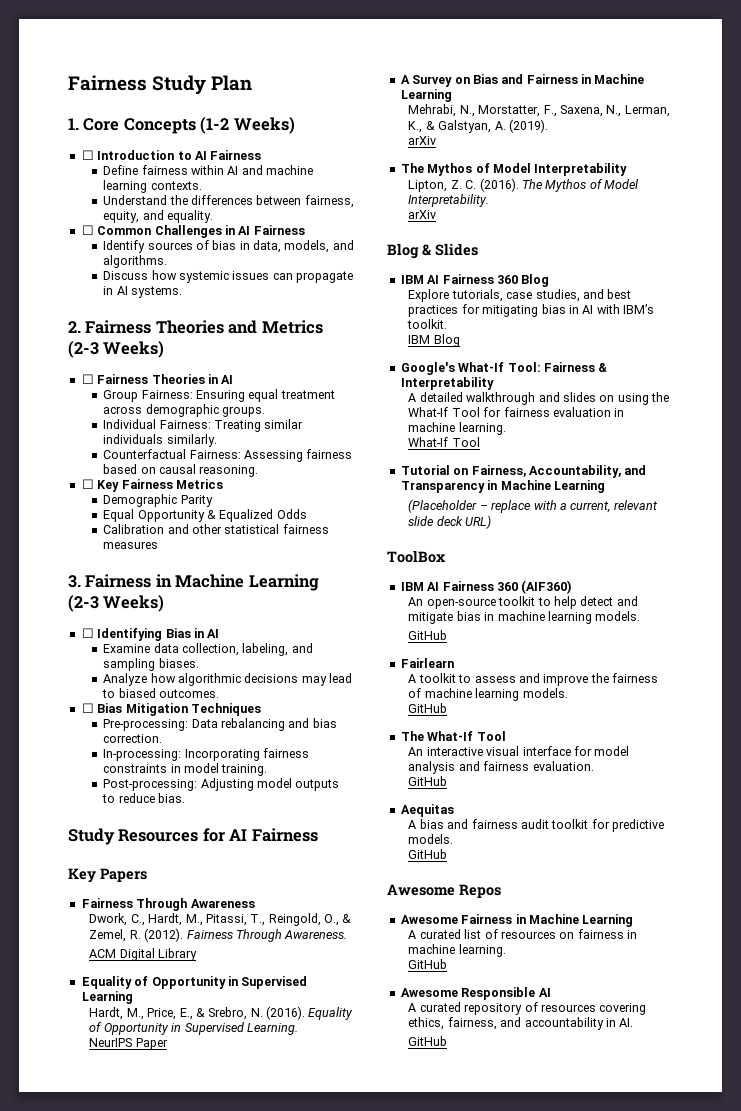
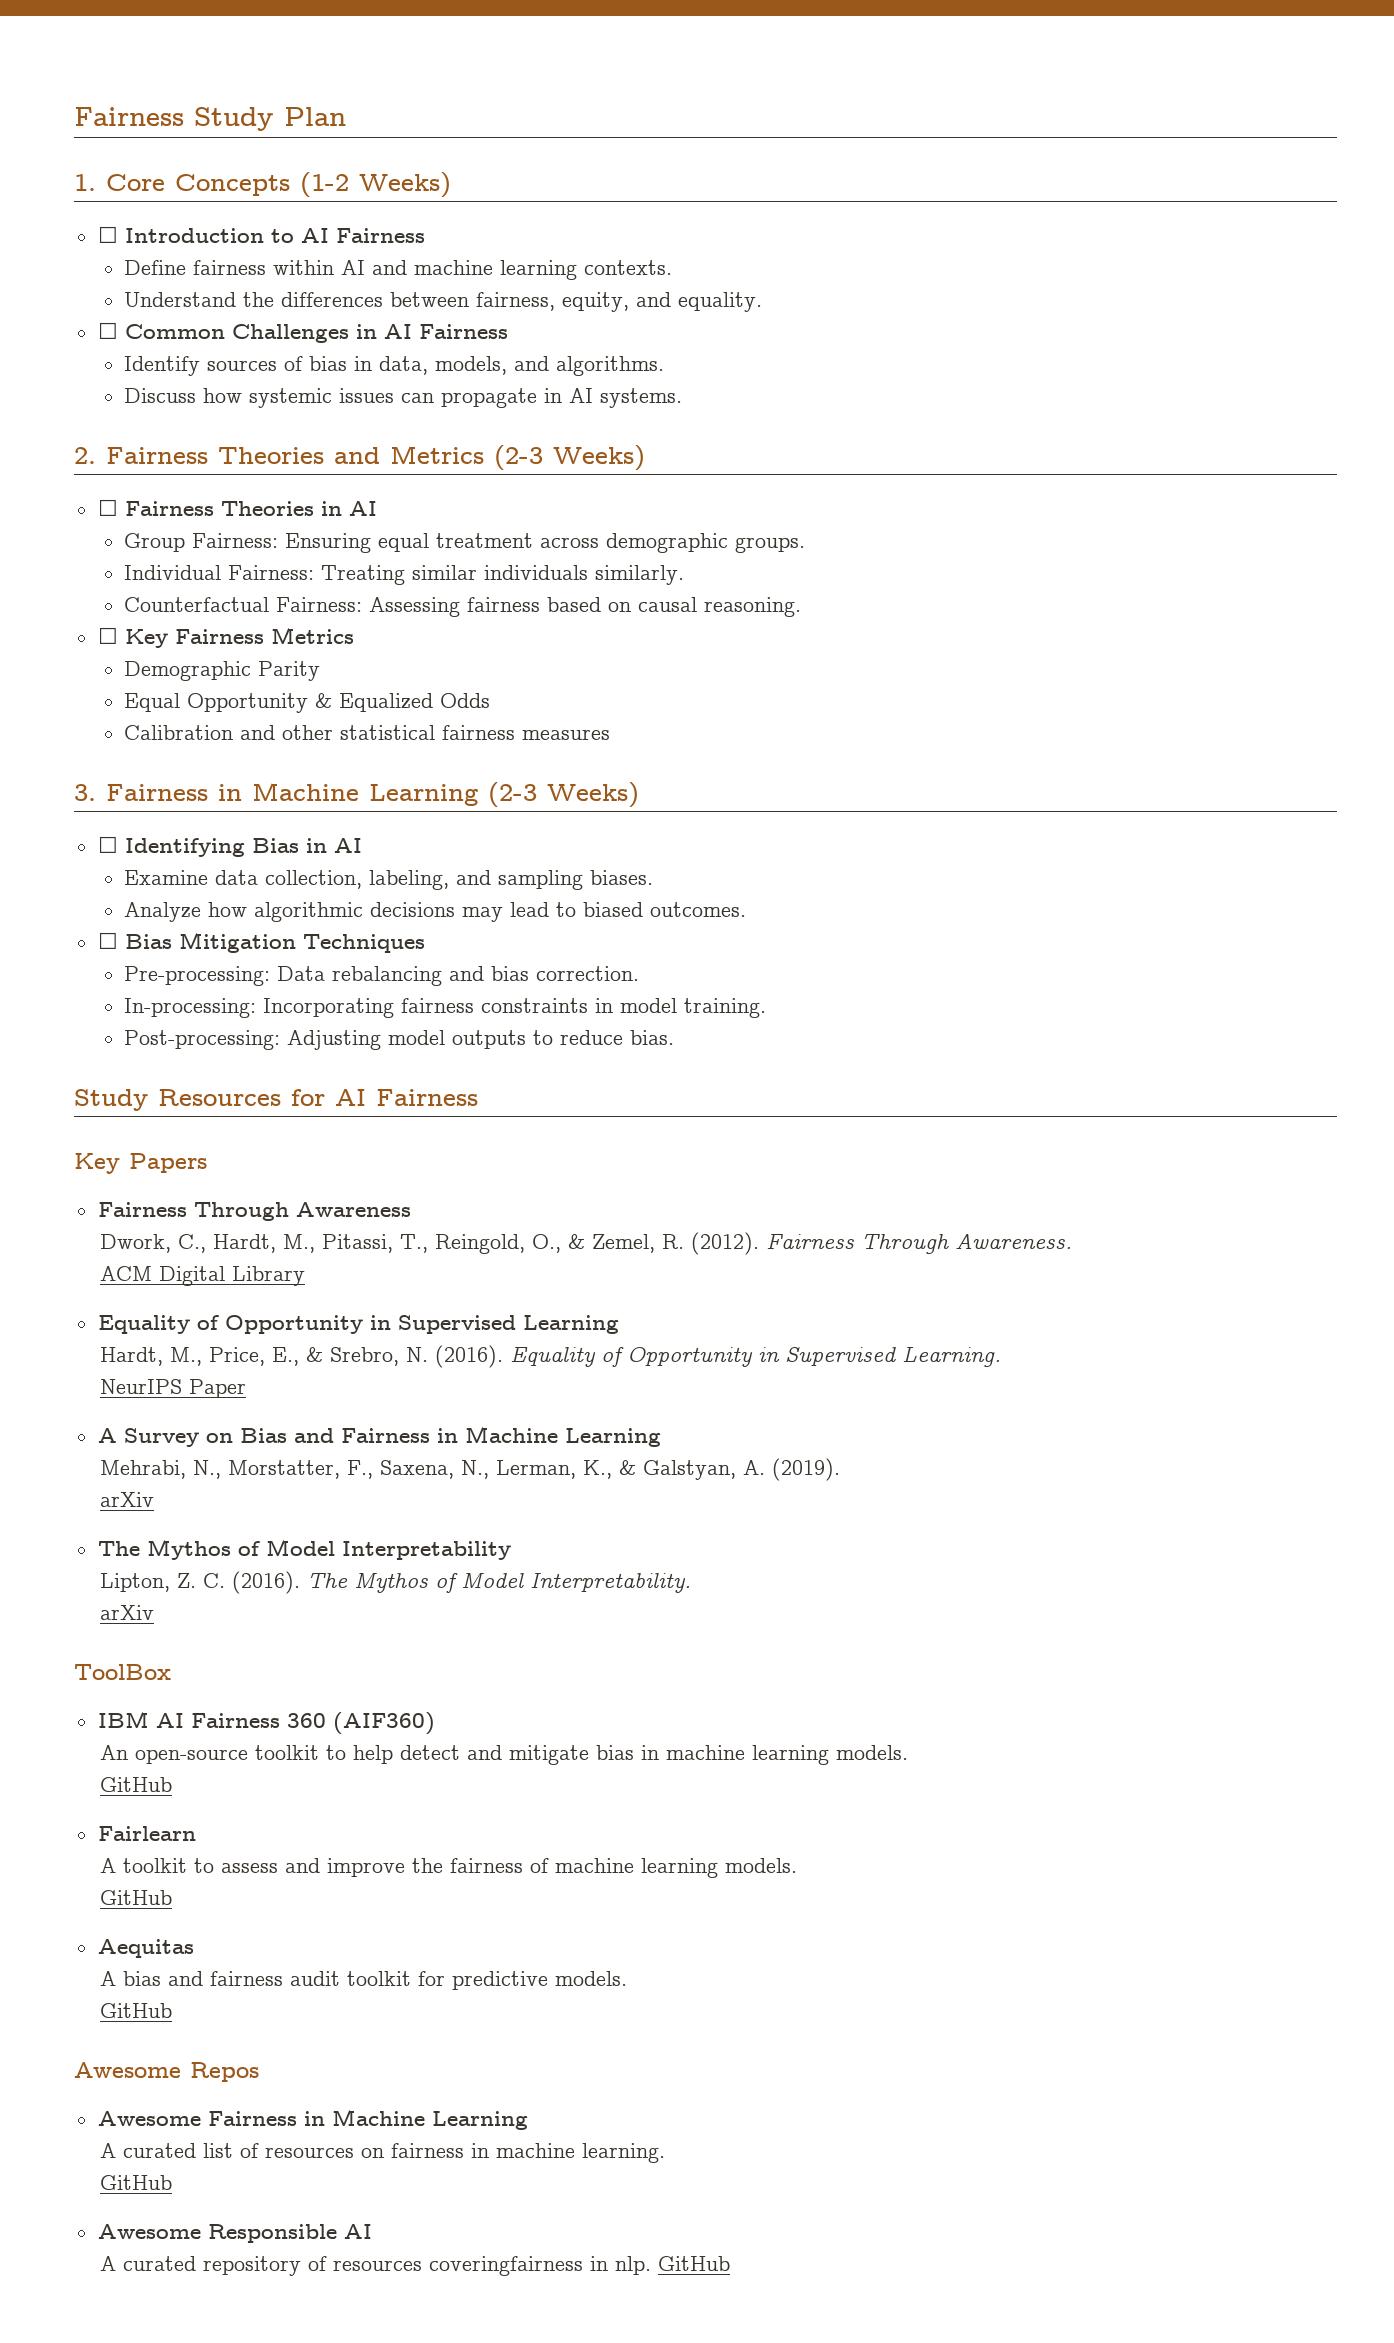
- Blog & Slides
- IBM AI Fairness 360 Blog
- Explore tutorials, case studies, and best practices for mitigating bias in AI with IBM’s toolkit.
- IBM Blog
- Google's What-If Tool: Fairness & Interpretability
- A detailed walkthrough and slides on using the What-If Tool for fairness evaluation in machine learning.
- What-If Tool
- Tutorial on Fairness, Accountability, and Transparency in Machine Learning
- (Placeholder – replace with a current, relevant slide deck URL)
- The What-If Tool
- An interactive visual interface for model analysis and fairness evaluation.
- GitHub
- A curated repository of resources covering ethics, fairness, and accountability in AI.
- GitHub
+ A curated repository of resources coveringfairness in nlp. GitHub

